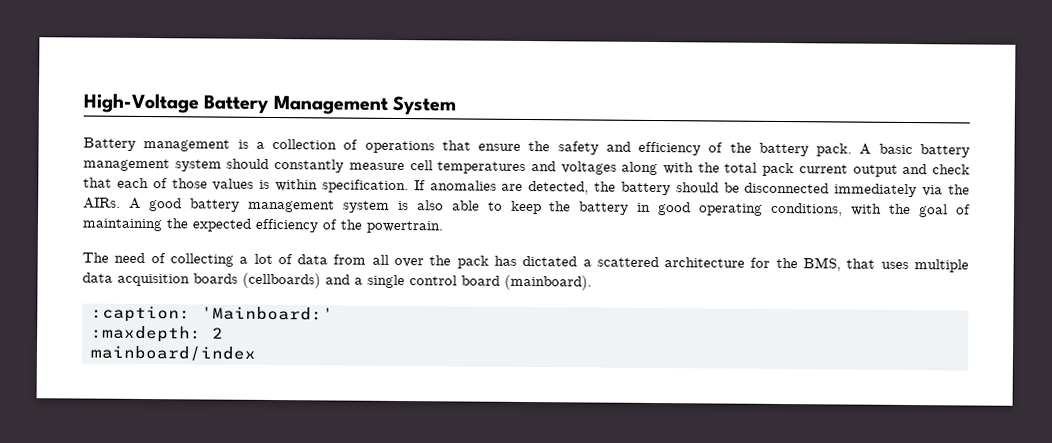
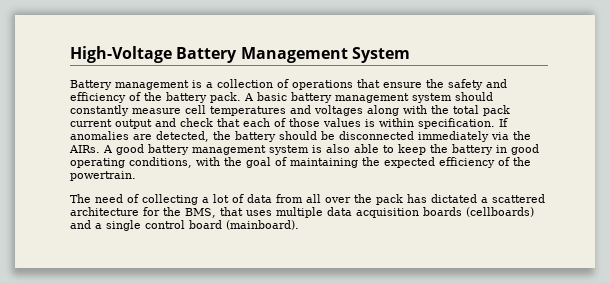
- :caption: 'Mainboard:'
- :maxdepth: 2
- mainboard/index

